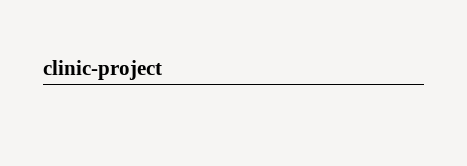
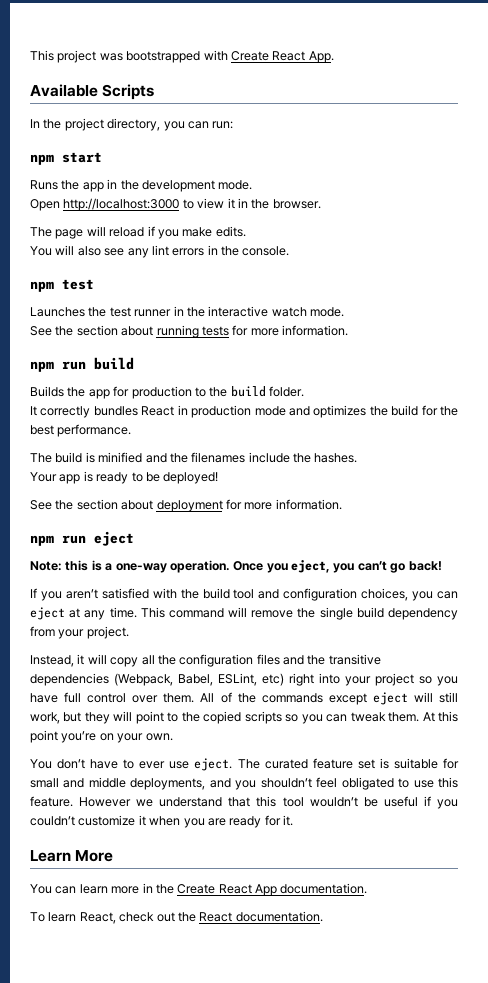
- clinic-project
+ This project was bootstrapped with Create React App.
+ Available Scripts
+ In the project directory, you can run:
+ npm start
+ Runs the app in the development mode.
+ Open http://localhost:3000 to view it in the browser.
+ The page will reload if you make edits.
+ You will also see any lint errors in the console.
+ npm test
+ Launches the test runner in the interactive watch mode.
+ See the section about running tests for more information.
+ npm run build
+ Builds the app for production to the build folder.
+ It correctly bundles React in production mode and optimizes the build for the best performance.
+ The build is minified and the filenames include the hashes.
+ Your app is ready to be deployed!
+ See the section about deployment for more information.
+ npm run eject
+ Note: this is a one-way operation. Once you eject, you can’t go back!
+ If you aren’t satisfied with the build tool and configuration choices, you can eject at any time. This command will remove the single build dependency from your project.
+ Instead, it will copy all the configuration files and the transitive dependencies (Webpack, Babel, ESLint, etc) right into your project so you have full control over them. All of the commands except eject will still work, but they will point to the copied scripts so you can tweak them. At this point you’re on your own.
+ You don’t have to ever use eject. The curated feature set is suitable for small and middle deployments, and you shouldn’t feel obligated to use this feature. However we understand that this tool wouldn’t be useful if you couldn’t customize it when you are ready for it.
+ Learn More
+ You can learn more in the Create React App documentation.
+ To learn React, check out the React documentation.

